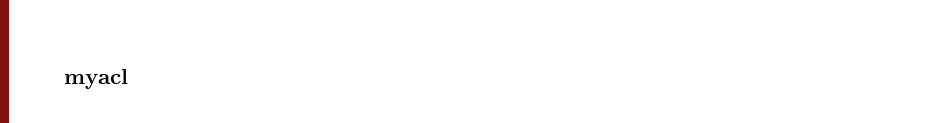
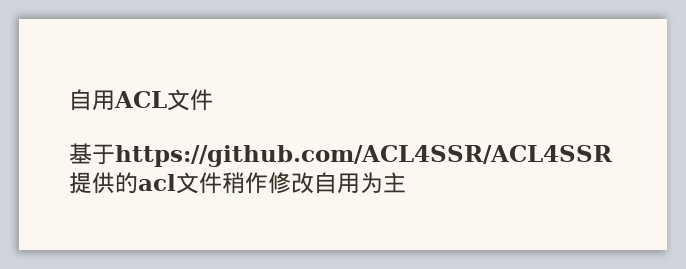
- myacl
+ 自用ACL文件
+ 基于https://github.com/ACL4SSR/ACL4SSR提供的acl文件稍作修改自用为主

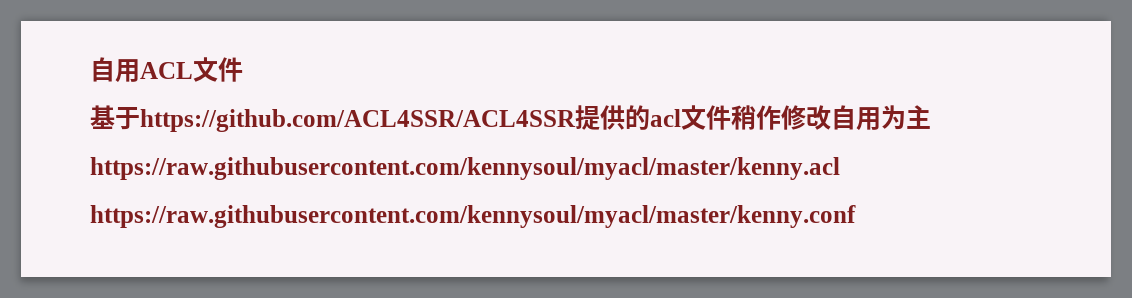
+ https://raw.githubusercontent.com/kennysoul/myacl/master/kenny.acl
+ https://raw.githubusercontent.com/kennysoul/myacl/master/kenny.conf

